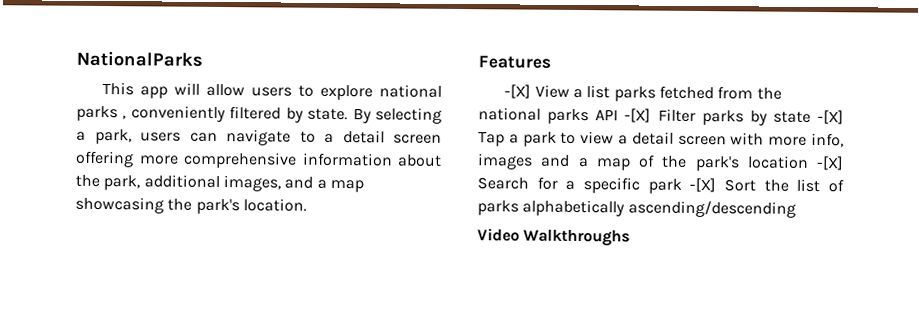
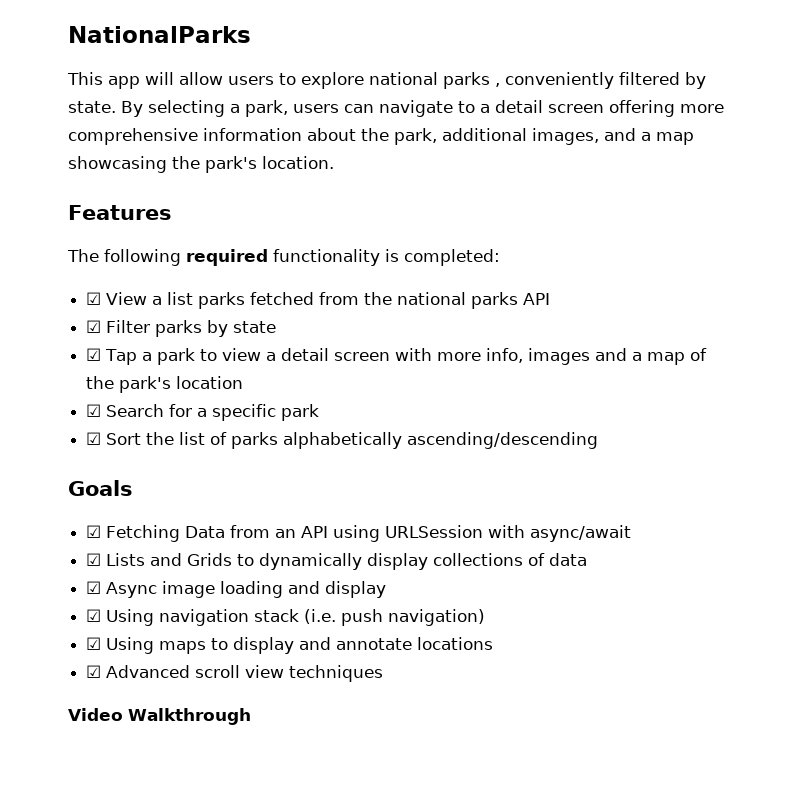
- -[X] View a list parks fetched from the national parks API -[X] Filter parks by state -[X] Tap a park to view a detail screen with more info, images and a map of the park's location -[X] Search for a specific park -[X] Sort the list of parks alphabetically ascending/descending
+ The following required functionality is completed:
+ ☑ View a list parks fetched from the national parks API
+ ☑ Filter parks by state
+ ☑ Tap a park to view a detail screen with more info, images and a map of the park's location
+ ☑ Search for a specific park
+ ☑ Sort the list of parks alphabetically ascending/descending
+ Goals
+ ☑ Fetching Data from an API using URLSession with async/await
+ ☑ Lists and Grids to dynamically display collections of data
+ ☑ Async image loading and display
+ ☑ Using navigation stack (i.e. push navigation)
+ ☑ Using maps to display and annotate locations
+ ☑ Advanced scroll view techniques
- Video Walkthroughs
+ Video Walkthrough

